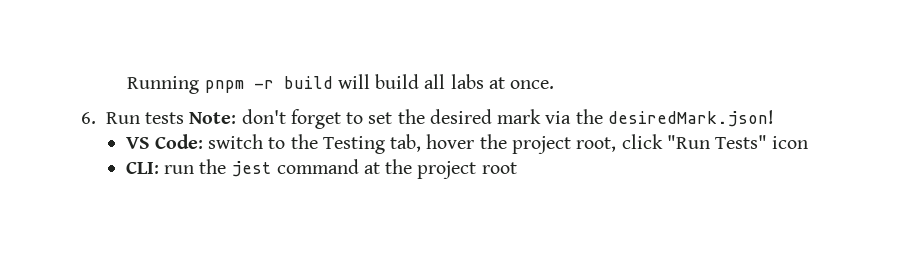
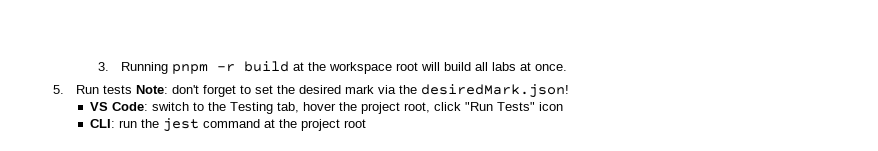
- Running pnpm -r build will build all labs at once.
+ 3. Running pnpm -r build at the workspace root will build all labs at once.
- 6. Run tests Note: don't forget to set the desired mark via the desiredMark.json!
+ 5. Run tests Note: don't forget to set the desired mark via the desiredMark.json!

